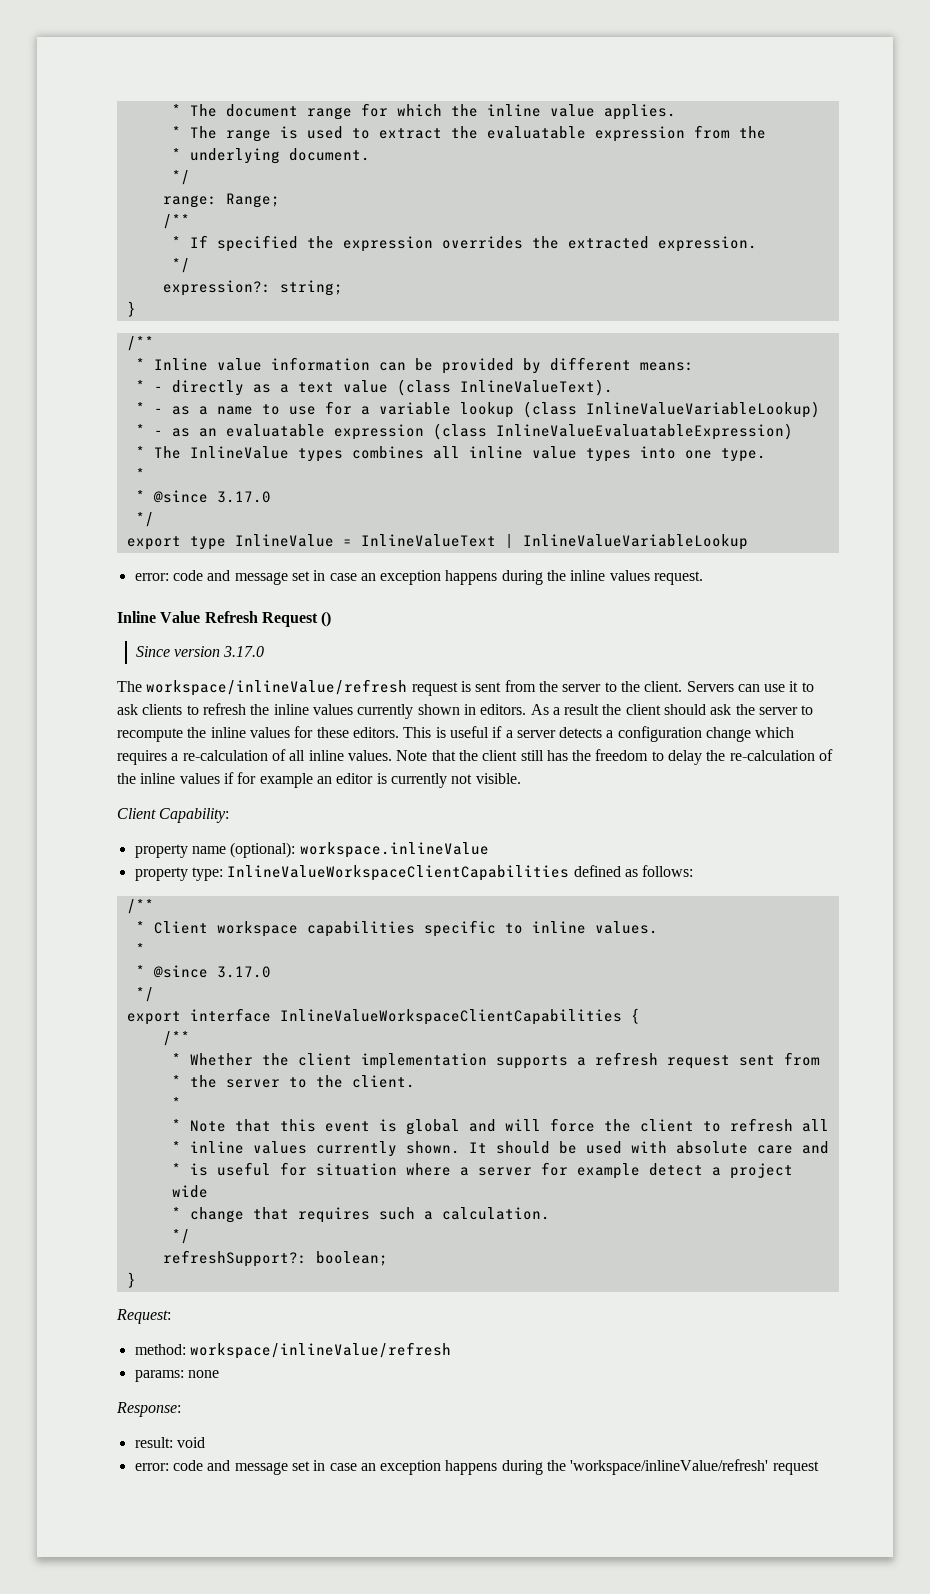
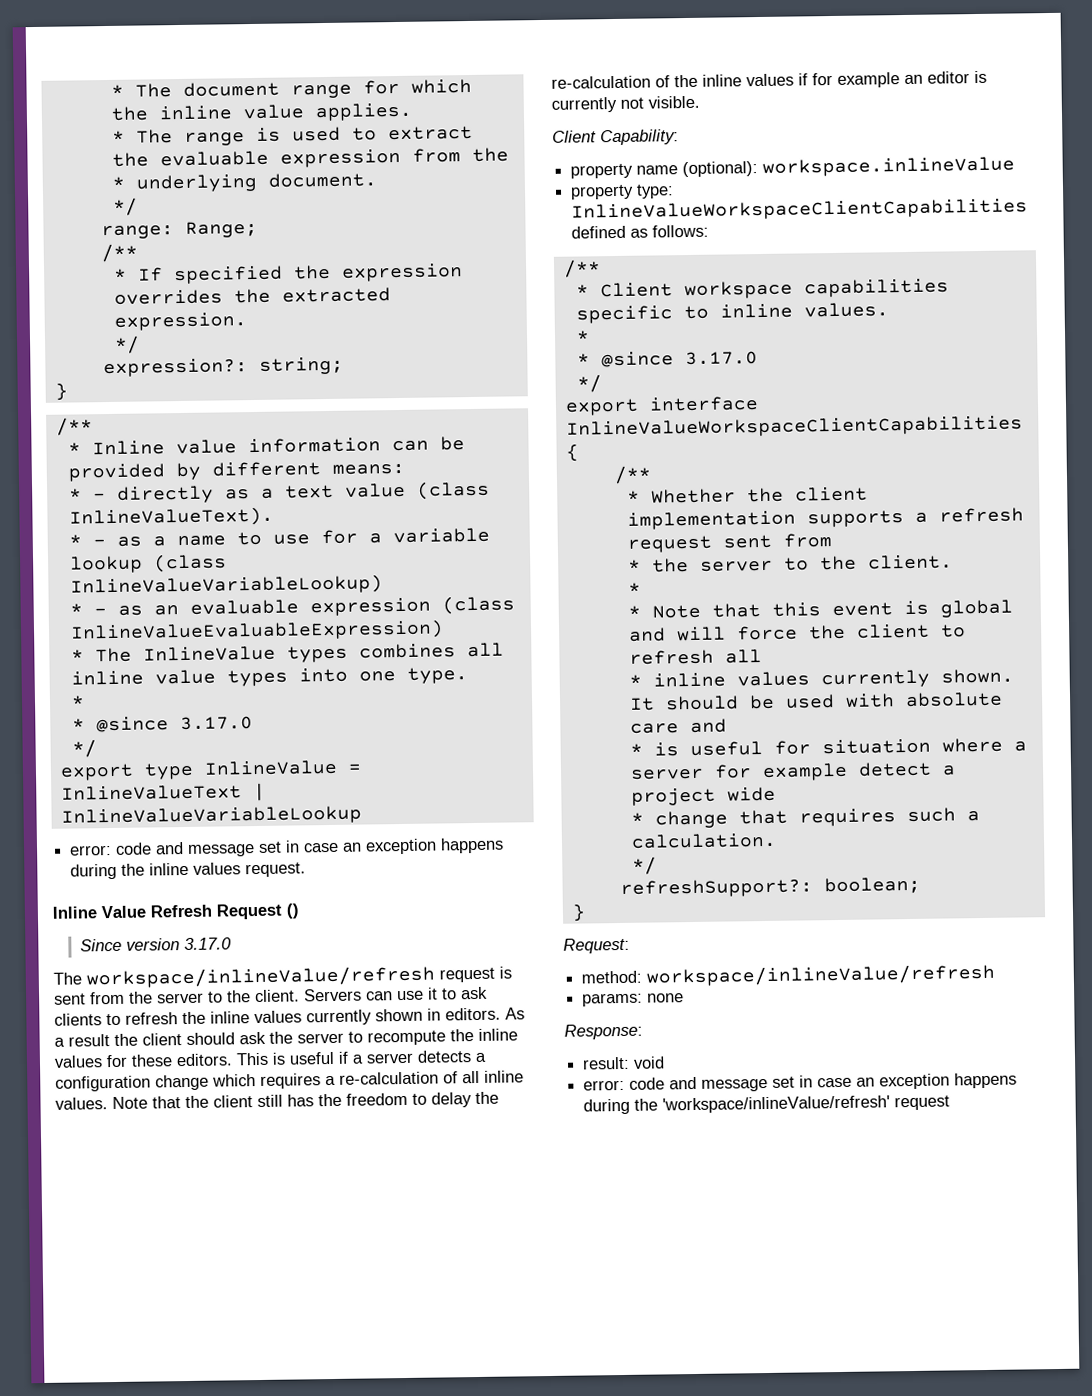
- * The range is used to extract the evaluatable expression from the
+ * The range is used to extract the evaluable expression from the
- * - as an evaluatable expression (class InlineValueEvaluatableExpression)
+ * - as an evaluable expression (class InlineValueEvaluableExpression)

